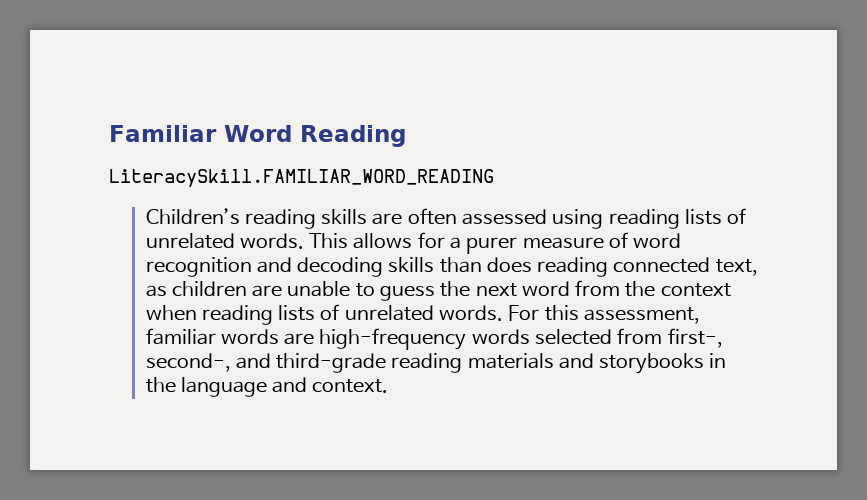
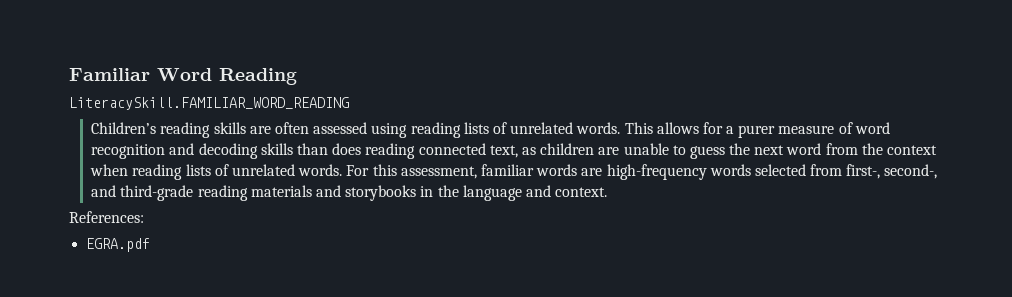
+ References:
+ EGRA.pdf

